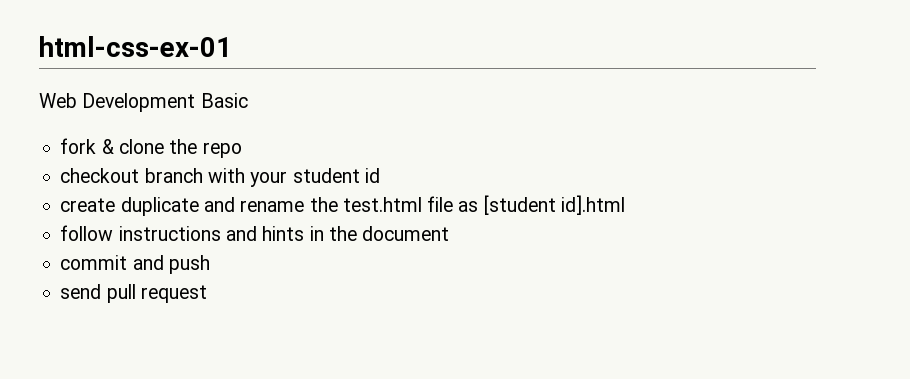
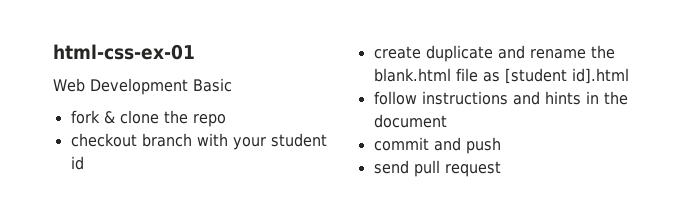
- create duplicate and rename the test.html file as [student id].html
+ create duplicate and rename the blank.html file as [student id].html

